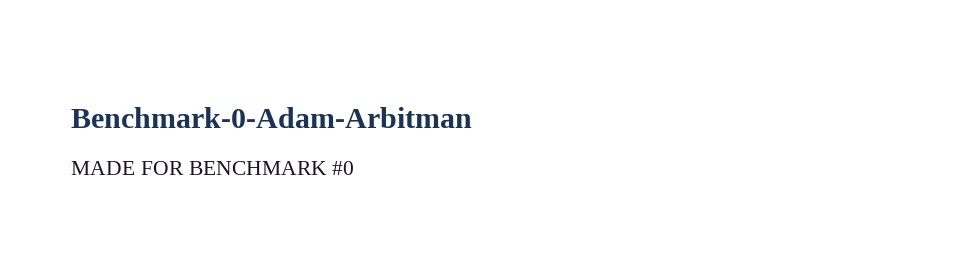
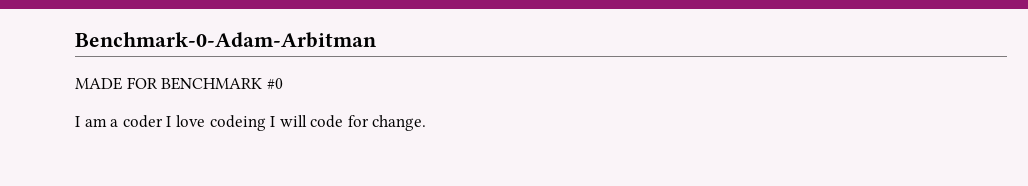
+ I am a coder I love codeing I will code for change.

